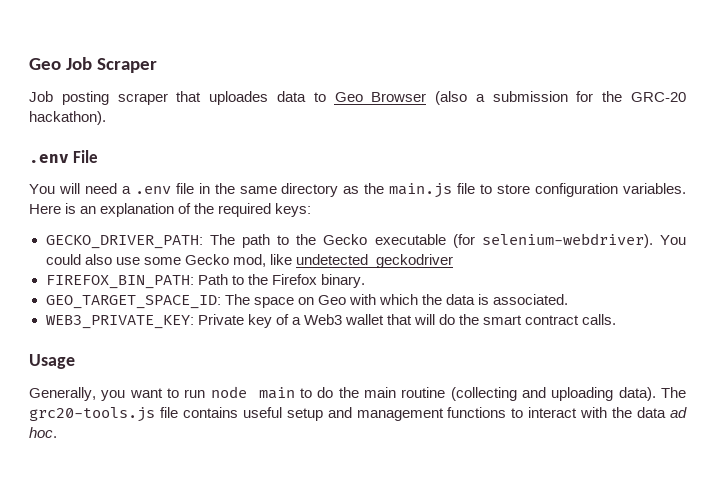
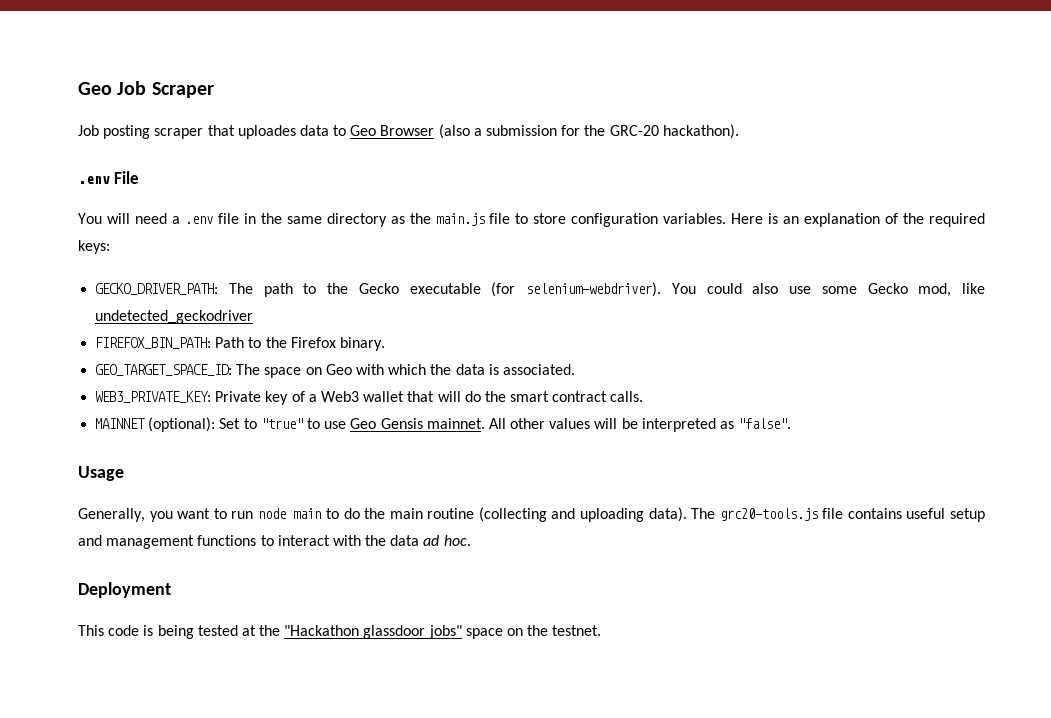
+ MAINNET (optional): Set to "true" to use Geo Gensis mainnet. All other values will be interpreted as "false".
+ Deployment
+ This code is being tested at the "Hackathon glassdoor jobs" space on the testnet.

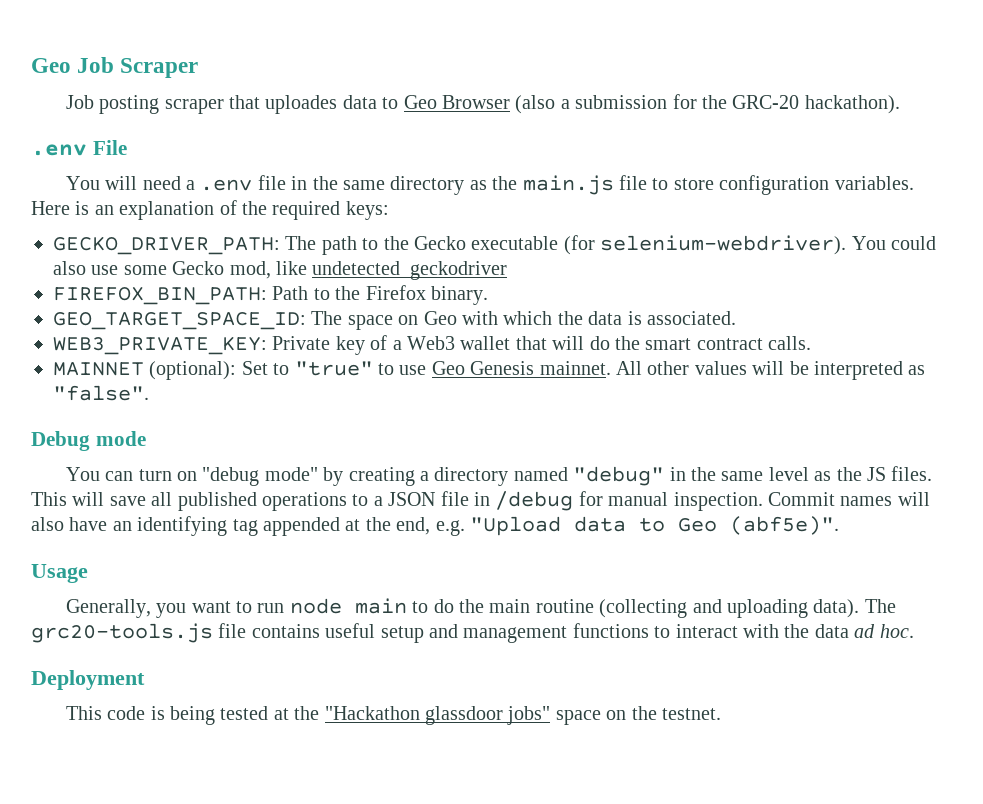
- MAINNET (optional): Set to "true" to use Geo Gensis mainnet.
+ MAINNET (optional): Set to "true" to use Geo Genesis mainnet.
+ Debug mode
+ You can turn on "debug mode" by creating a directory named "debug" in the same level as the JS files. This will save all published operations to a JSON file in /debug for manual inspection. Commit names will also have an identifying tag appended at the end, e.g. "Upload data to Geo (abf5e)".

